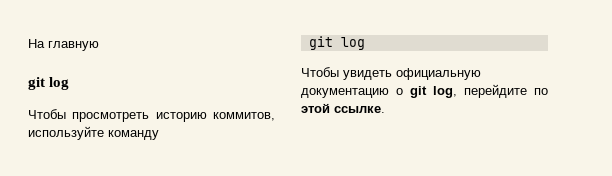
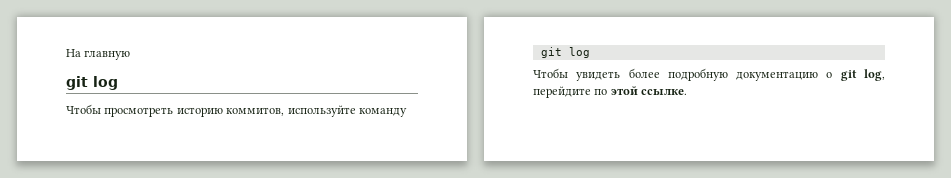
- Чтобы увидеть официальную документацию о git log, перейдите по этой ссылке.
+ Чтобы увидеть более подробную документацию о git log, перейдите по этой ссылке.

